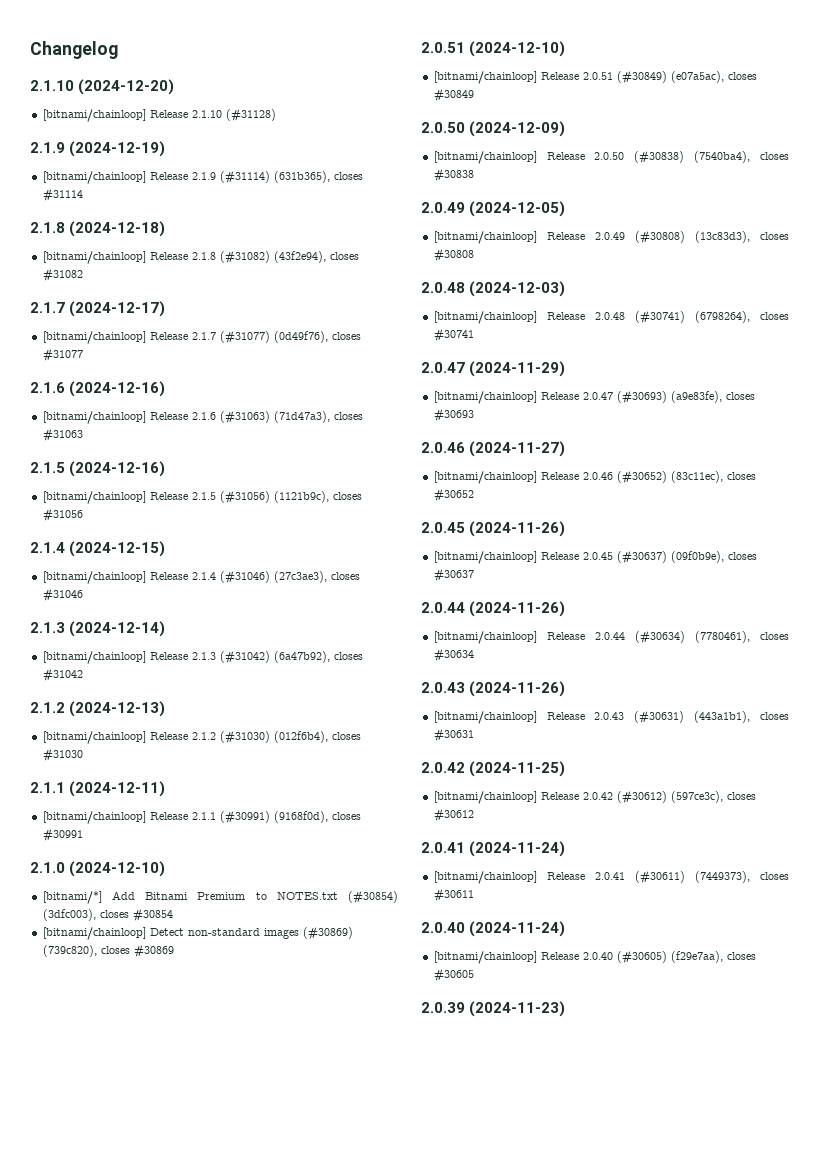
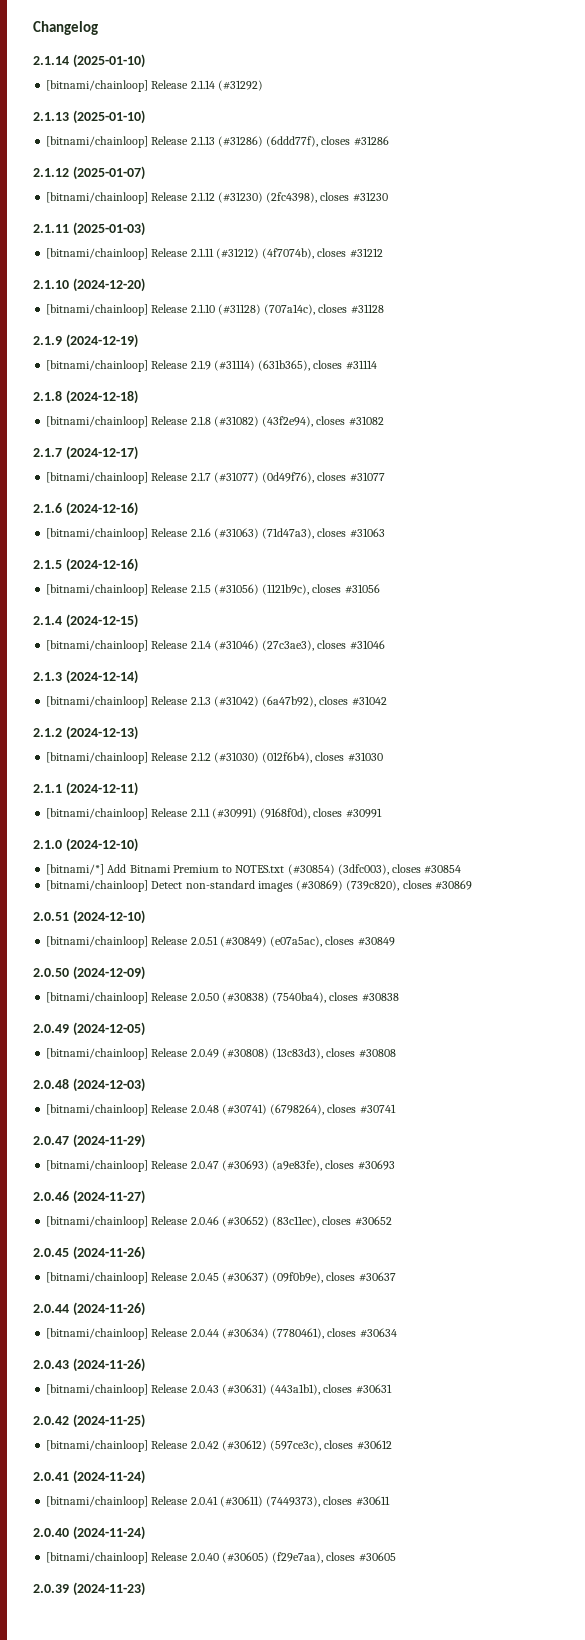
+ 2.1.14 (2025-01-10)
+ [bitnami/chainloop] Release 2.1.14 (#31292)
+ 2.1.13 (2025-01-10)
+ [bitnami/chainloop] Release 2.1.13 (#31286) (6ddd77f), closes #31286
+ 2.1.12 (2025-01-07)
+ [bitnami/chainloop] Release 2.1.12 (#31230) (2fc4398), closes #31230
+ 2.1.11 (2025-01-03)
+ [bitnami/chainloop] Release 2.1.11 (#31212) (4f7074b), closes #31212
- [bitnami/chainloop] Release 2.1.10 (#31128)
+ [bitnami/chainloop] Release 2.1.10 (#31128) (707a14c), closes #31128

